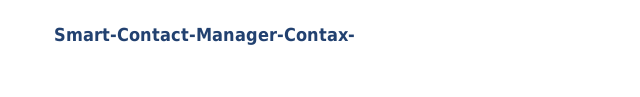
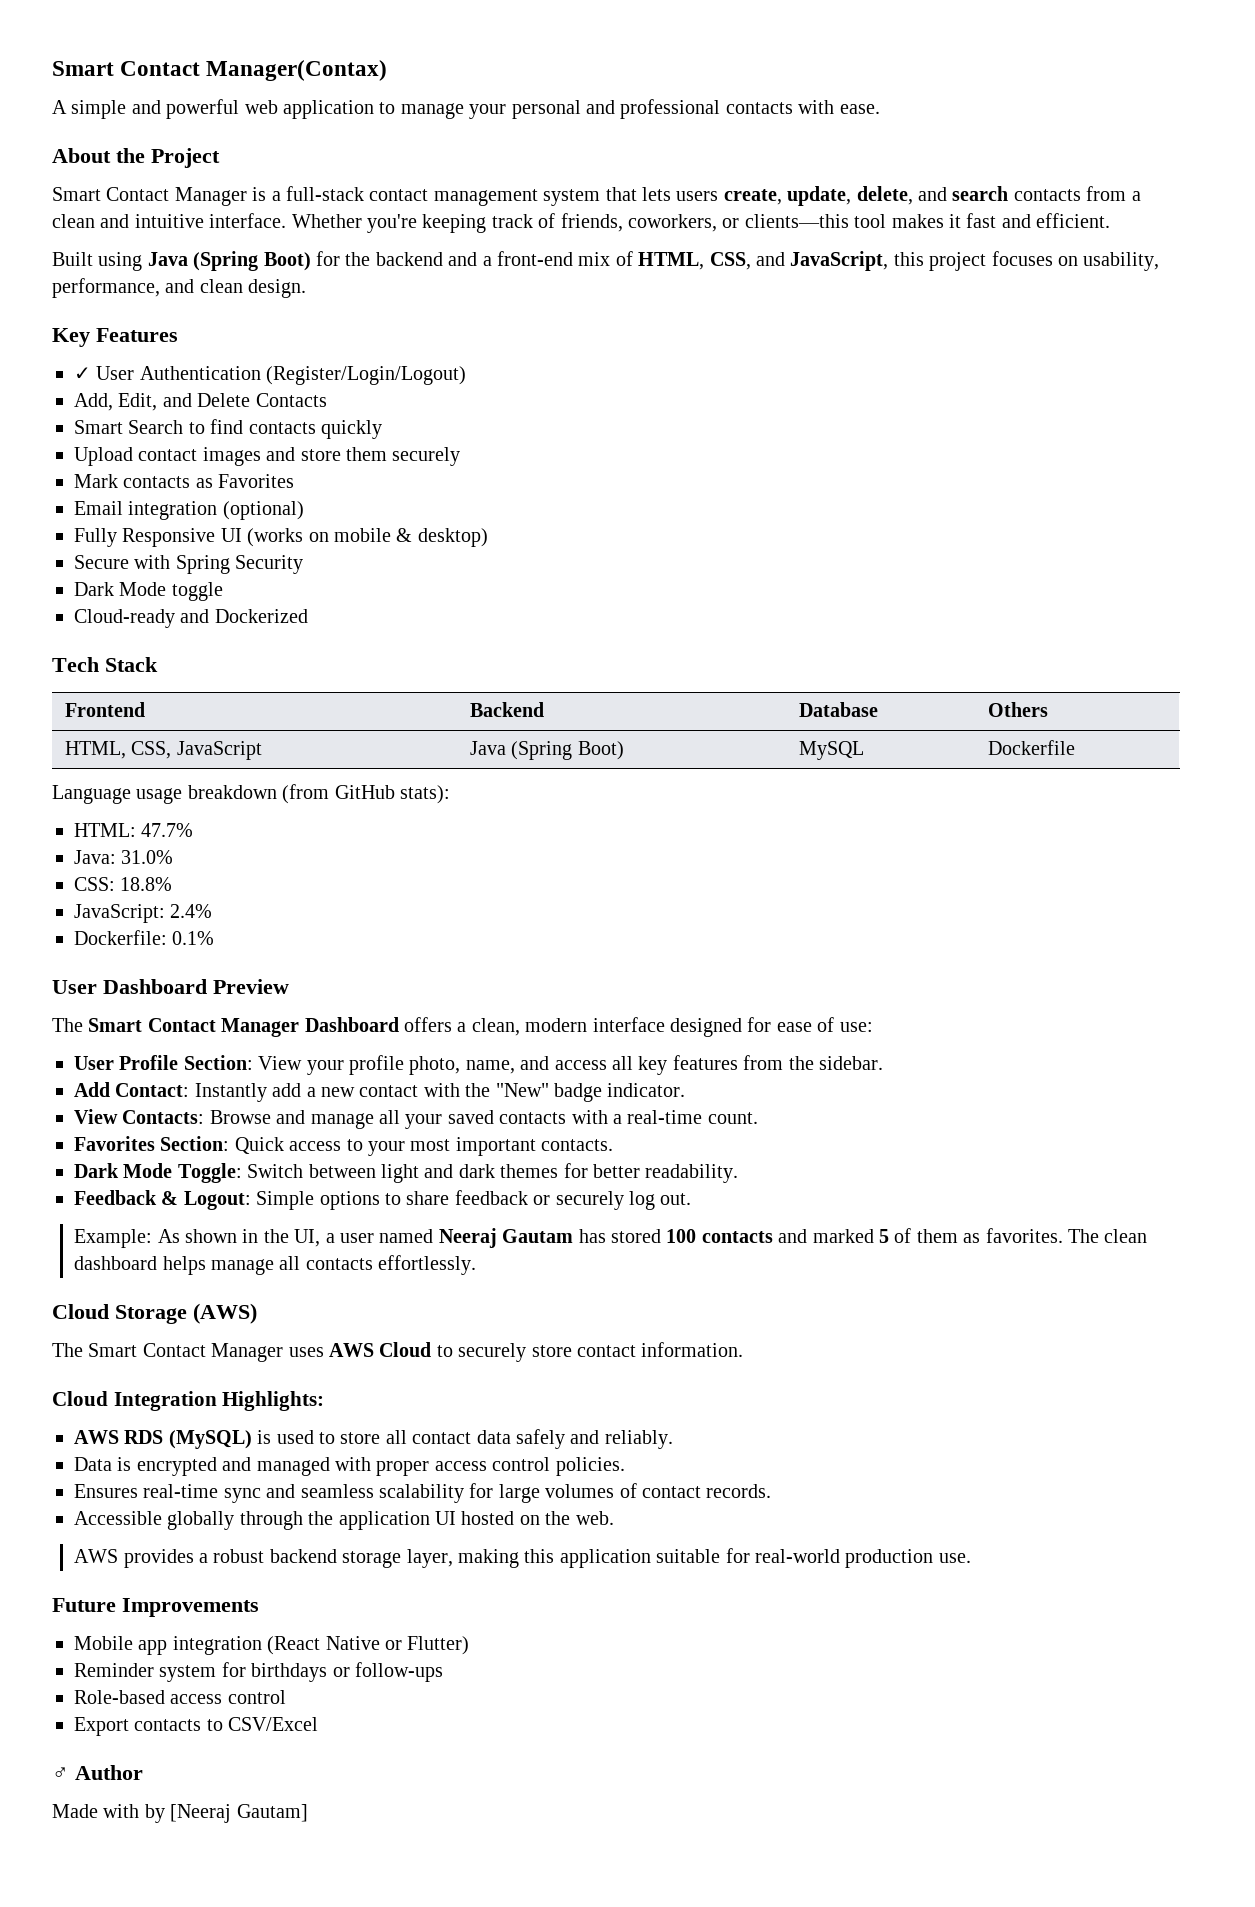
- Smart-Contact-Manager-Contax-
+ Smart Contact Manager(Contax)
+ A simple and powerful web application to manage your personal and professional contacts with ease.
+ About the Project
+ Smart Contact Manager is a full-stack contact management system that lets users create, update, delete, and search contacts from a clean and intuitive interface. Whether you're keeping track of friends, coworkers, or clients—this tool makes it fast and efficient.
+ Built using Java (Spring Boot) for the backend and a front-end mix of HTML, CSS, and JavaScript, this project focuses on usability, performance, and clean design.
+ Key Features
+ ✓ User Authentication (Register/Login/Logout)
+ Add, Edit, and Delete Contacts
+ Smart Search to find contacts quickly
+ Upload contact images and store them securely
+ Mark contacts as Favorites
+ Email integration (optional)
+ Fully Responsive UI (works on mobile & desktop)
+ Secure with Spring Security
+ Dark Mode toggle
+ Cloud-ready and Dockerized
+ Tech Stack
+ Frontend | Backend | Database | Others
+ HTML, CSS, JavaScript | Java (Spring Boot) | MySQL | Dockerfile
+ Language usage breakdown (from GitHub stats):
+ HTML: 47.7%
+ Java: 31.0%
+ CSS: 18.8%
+ JavaScript: 2.4%
+ Dockerfile: 0.1%
+ User Dashboard Preview
+ The Smart Contact Manager Dashboard offers a clean, modern interface designed for ease of use:
+ User Profile Section: View your profile photo, name, and access all key features from the sidebar.
+ Add Contact: Instantly add a new contact with the "New" badge indicator.
+ View Contacts: Browse and manage all your saved contacts with a real-time count.
+ Favorites Section: Quick access to your most important contacts.
+ Dark Mode Toggle: Switch between light and dark themes for better readability.
+ Feedback & Logout: Simple options to share feedback or securely log out.
+ Example: As shown in the UI, a user named Neeraj Gautam has stored 100 contacts and marked 5 of them as favorites. The clean dashboard helps manage all contacts effortlessly.
+ Cloud Storage (AWS)
+ The Smart Contact Manager uses AWS Cloud to securely store contact information.
+ Cloud Integration Highlights:
+ AWS RDS (MySQL) is used to store all contact data safely and reliably.
+ Data is encrypted and managed with proper access control policies.
+ Ensures real-time sync and seamless scalability for large volumes of contact records.
+ Accessible globally through the application UI hosted on the web.
+ AWS provides a robust backend storage layer, making this application suitable for real-world production use.
+ Future Improvements
+ Mobile app integration (React Native or Flutter)
+ Reminder system for birthdays or follow-ups
+ Role-based access control
+ Export contacts to CSV/Excel
+ ♂ Author
+ Made with by [Neeraj Gautam]

